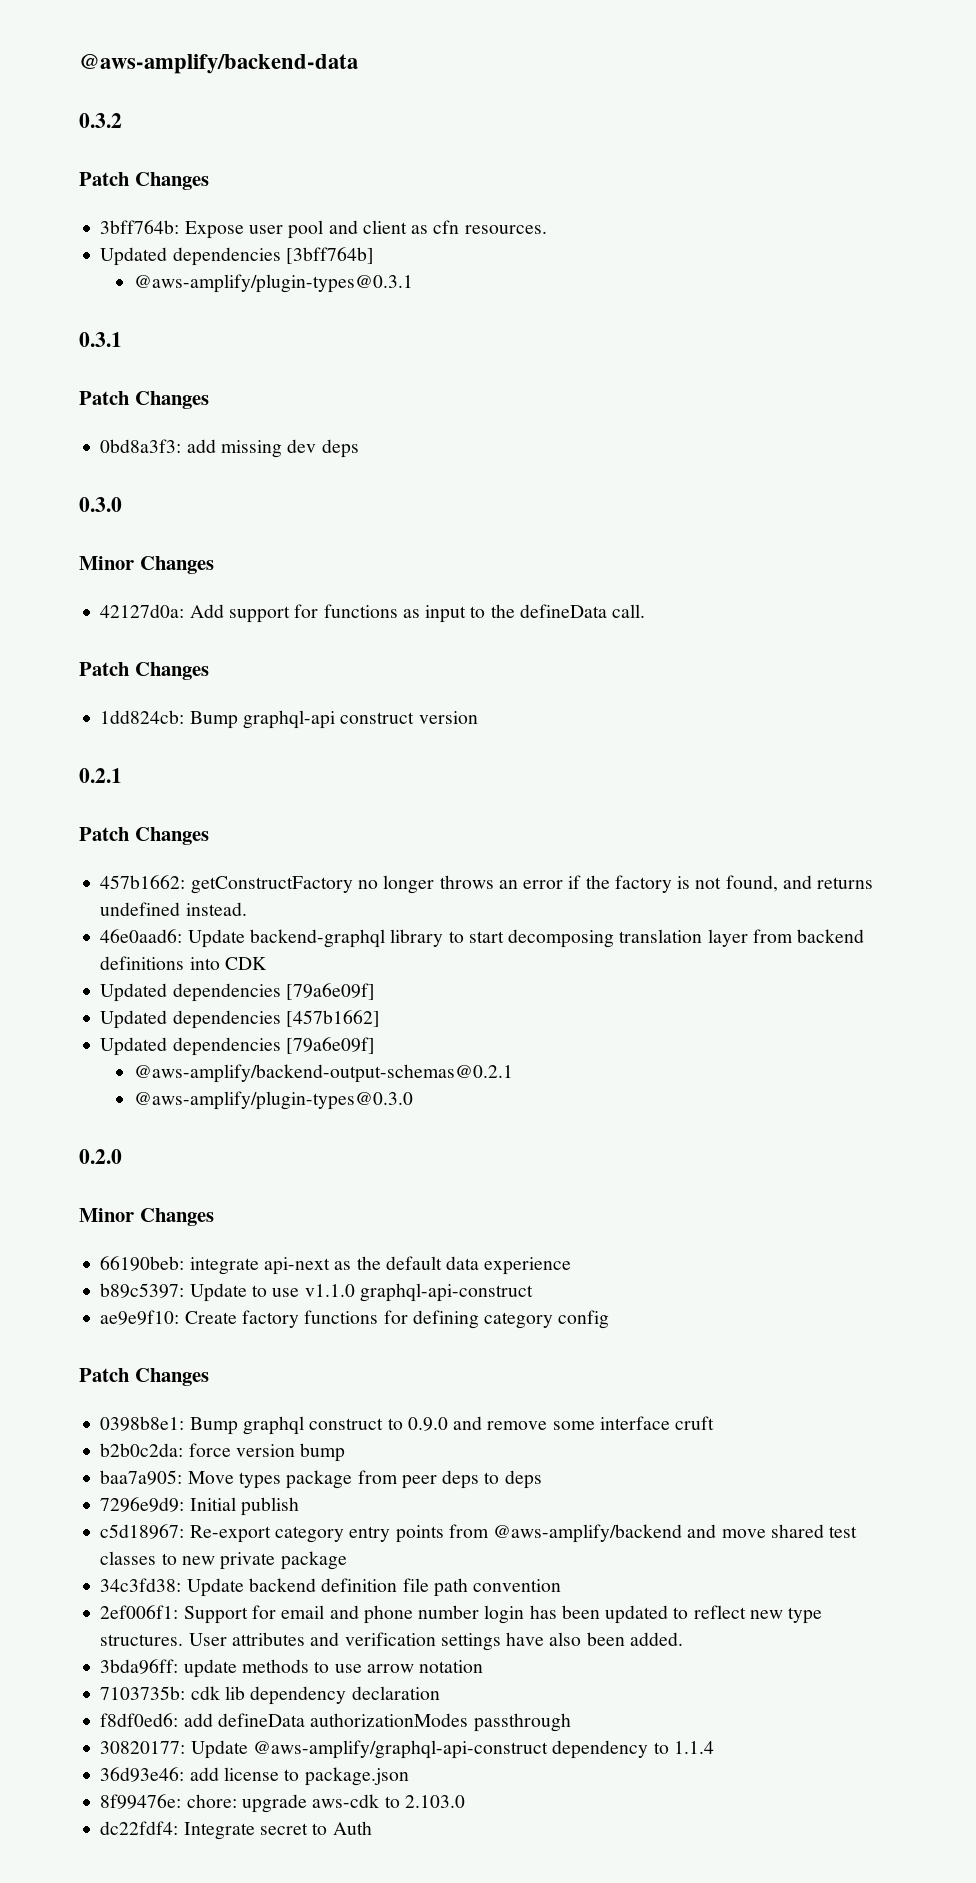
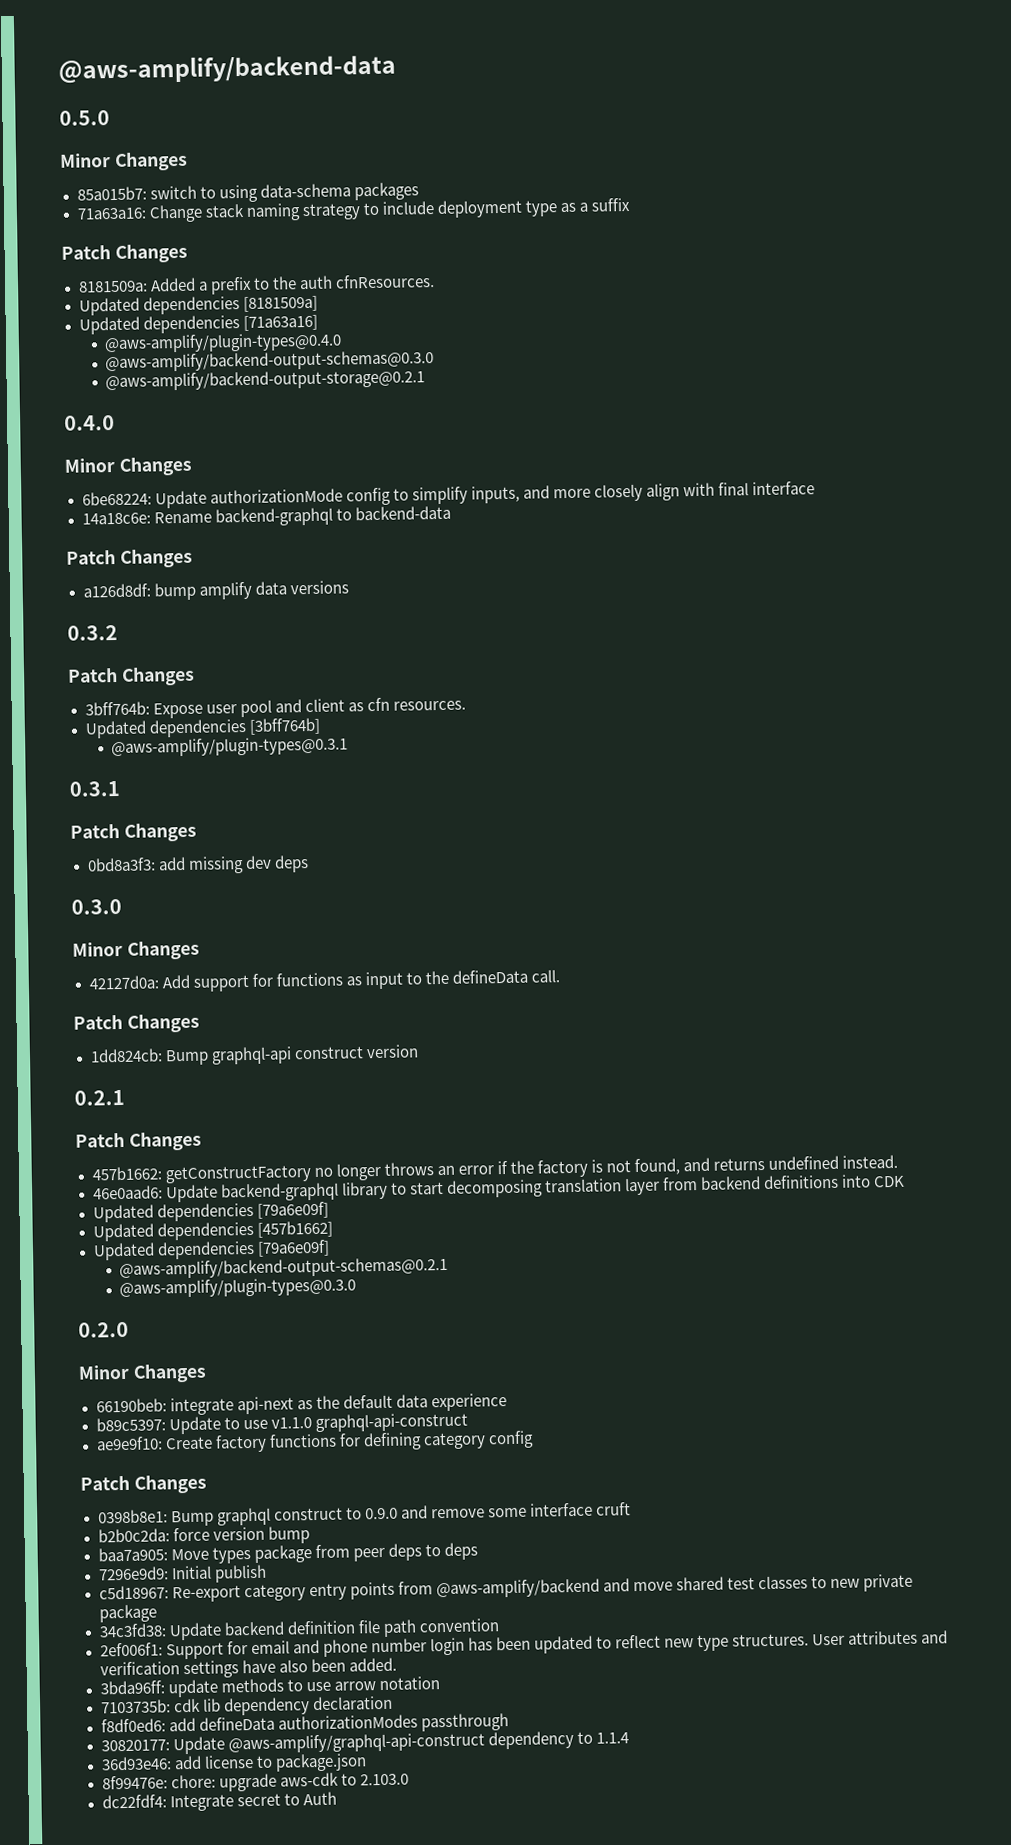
+ 0.5.0
+ Minor Changes
+ 85a015b7: switch to using data-schema packages
+ 71a63a16: Change stack naming strategy to include deployment type as a suffix
+ Patch Changes
+ 8181509a: Added a prefix to the auth cfnResources.
+ Updated dependencies [8181509a]
+ Updated dependencies [71a63a16]
+ @aws-amplify/plugin-types@0.4.0
+ @aws-amplify/backend-output-schemas@0.3.0
+ @aws-amplify/backend-output-storage@0.2.1
+ 0.4.0
+ Minor Changes
+ 6be68224: Update authorizationMode config to simplify inputs, and more closely align with final interface
+ 14a18c6e: Rename backend-graphql to backend-data
+ Patch Changes
+ a126d8df: bump amplify data versions

